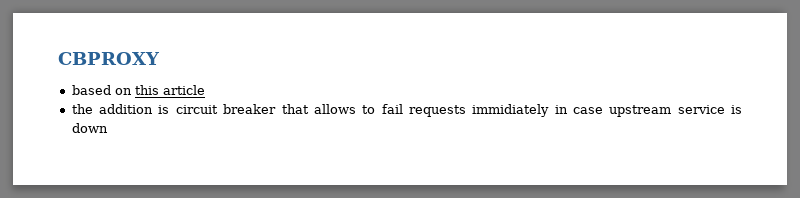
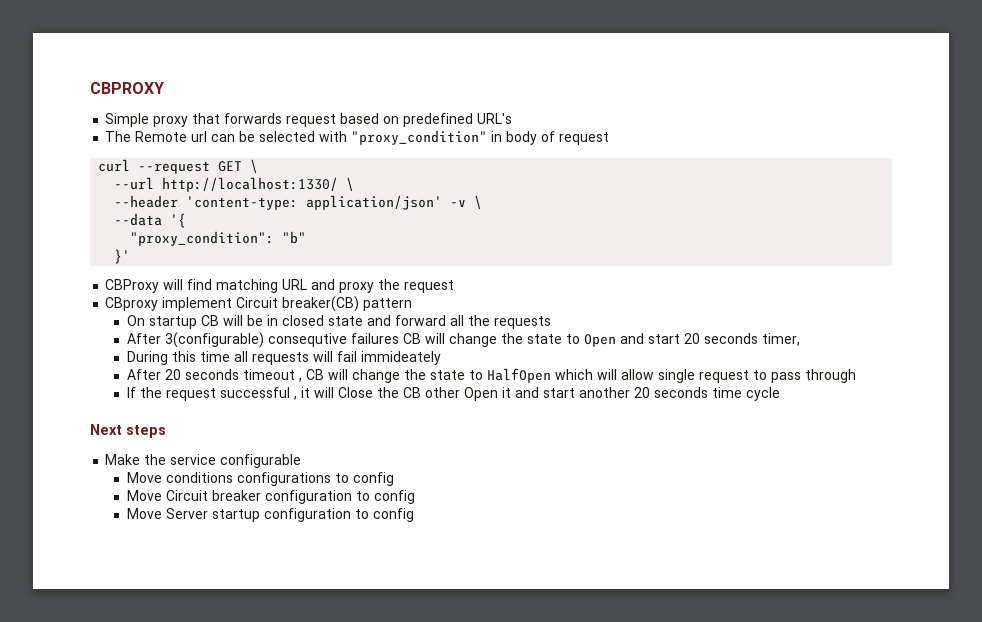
- based on this article
- the addition is circuit breaker that allows to fail requests immidiately in case upstream service is down
+ Simple proxy that forwards request based on predefined URL's
+ The Remote url can be selected with "proxy_condition" in body of request
+ curl --request GET \
+ --url http://localhost:1330/ \
+ --header 'content-type: application/json' -v \
+ --data '{
+ "proxy_condition": "b"
+ }'
+ CBProxy will find matching URL and proxy the request
+ CBproxy implement Circuit breaker(CB) pattern
+ On startup CB will be in closed state and forward all the requests
+ After 3(configurable) consequtive failures CB will change the state to Open and start 20 seconds timer,
+ During this time all requests will fail immideately
+ After 20 seconds timeout , CB will change the state to HalfOpen which will allow single request to pass through
+ If the request successful , it will Close the CB other Open it and start another 20 seconds time cycle
+ Next steps
+ Make the service configurable
+ Move conditions configurations to config
+ Move Circuit breaker configuration to config
+ Move Server startup configuration to config

